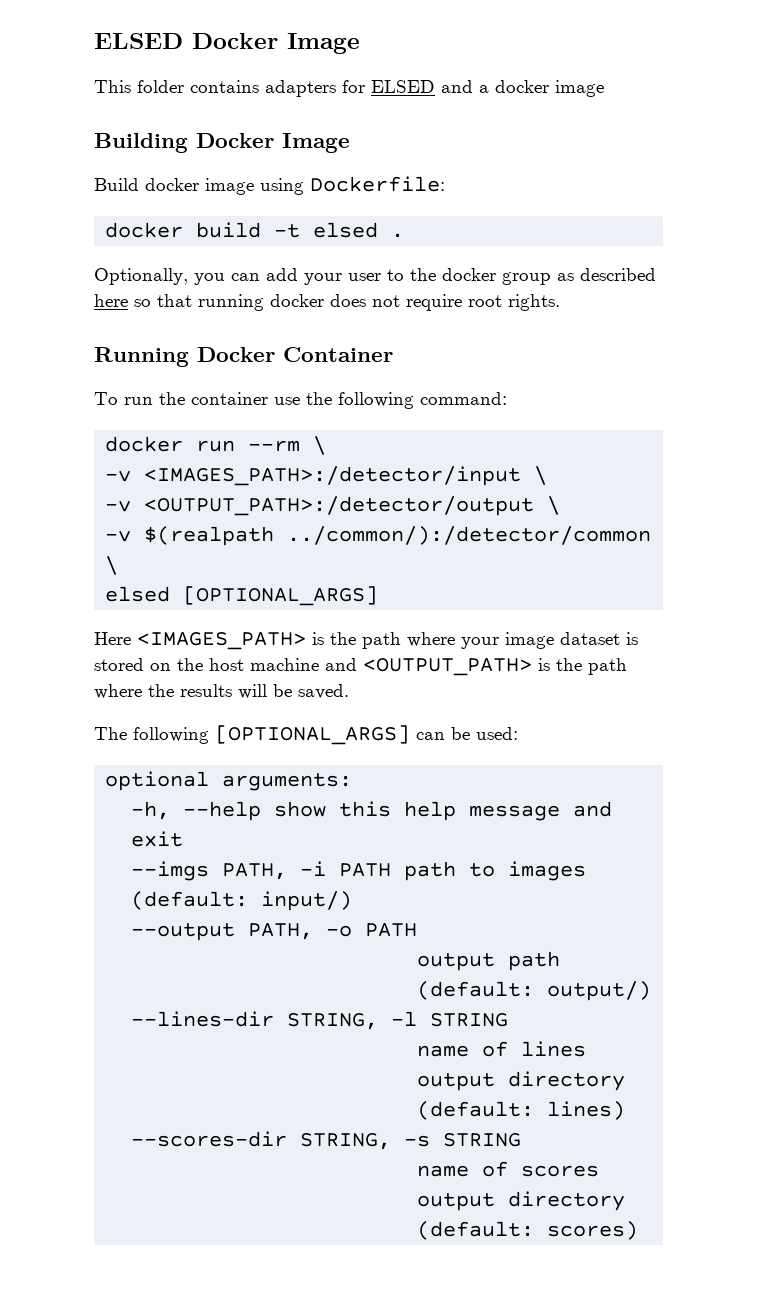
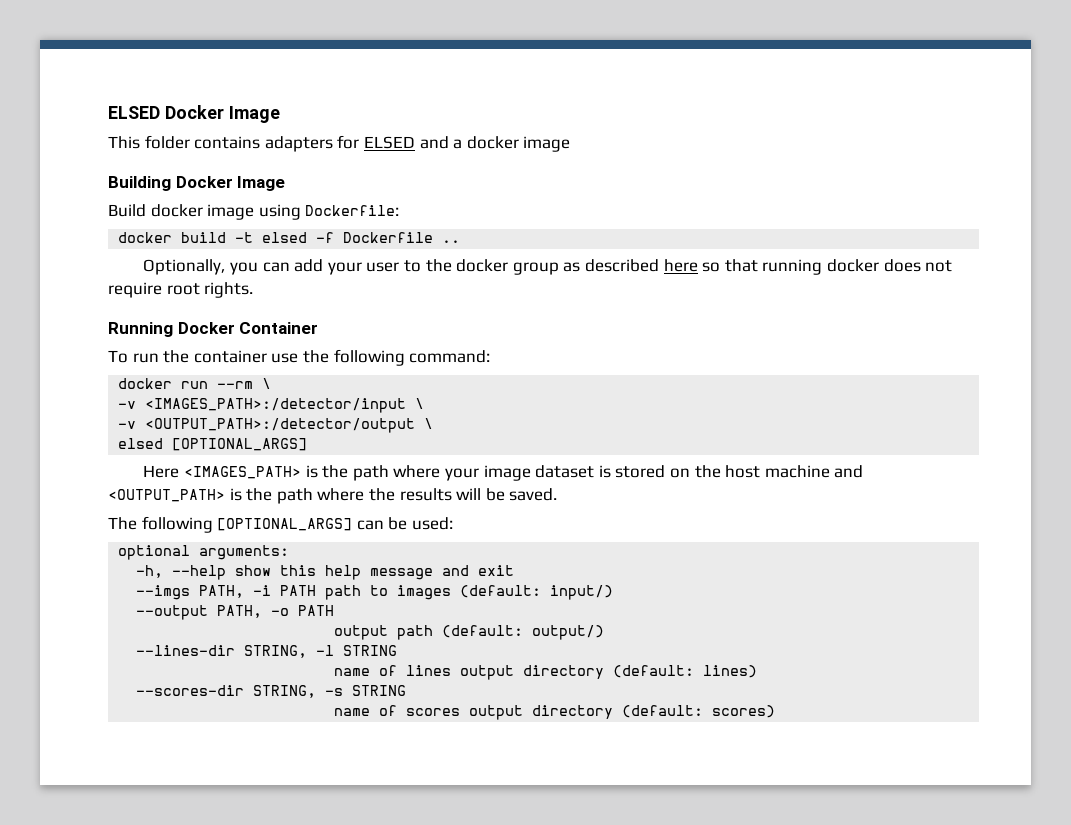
- docker build -t elsed .
+ docker build -t elsed -f Dockerfile ..
- -v $(realpath ../common/):/detector/common \

